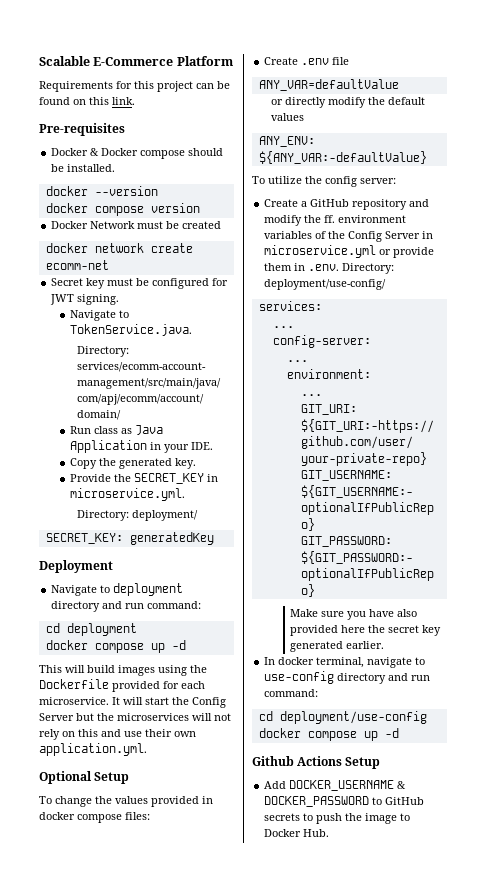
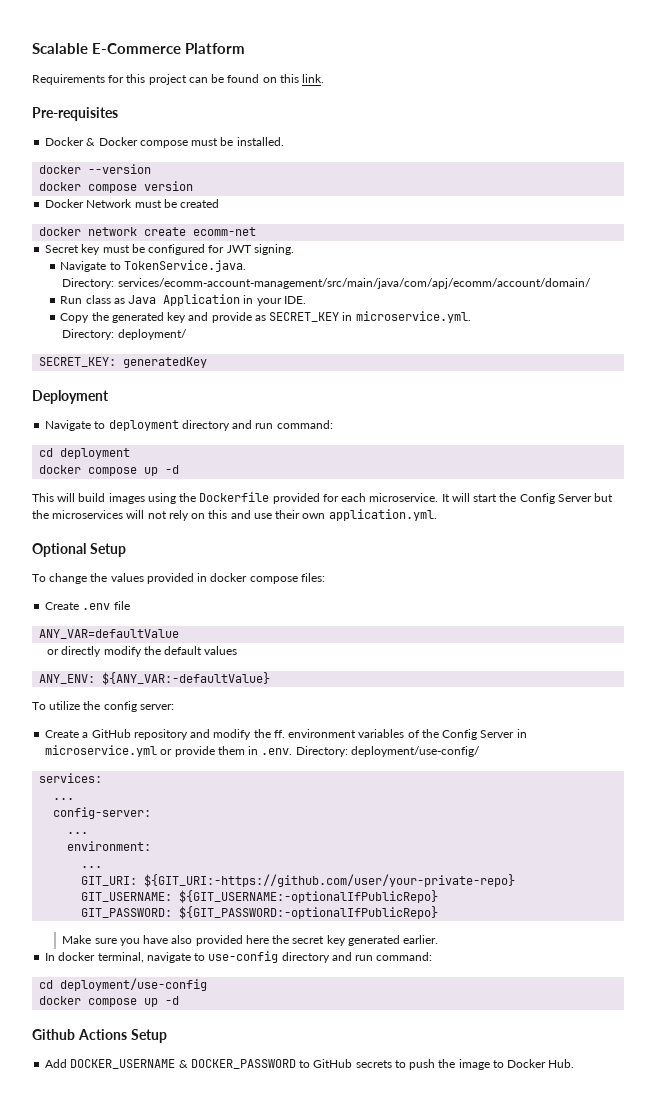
- Docker & Docker compose should be installed.
+ Docker & Docker compose must be installed.
- Copy the generated key.
- Provide the SECRET_KEY in microservice.yml.
+ Copy the generated key and provide as SECRET_KEY in microservice.yml.

